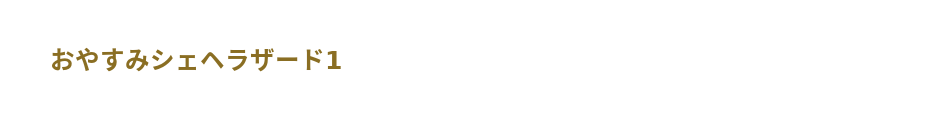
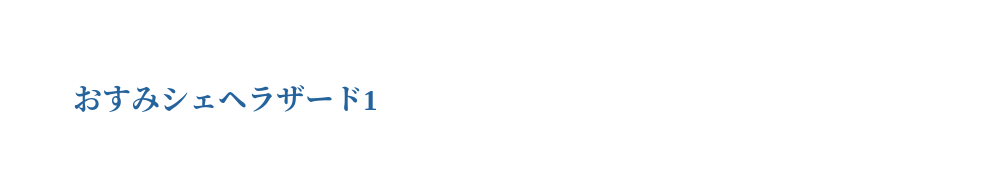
- おやすみシェヘラザード1
+ おすみシェヘラザード1

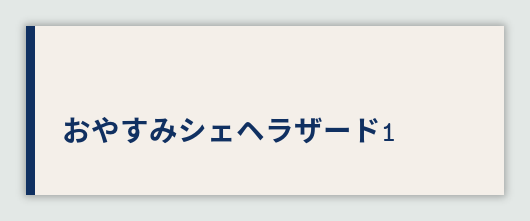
- おすみシェヘラザード1
+ おやすみシェヘラザード1

